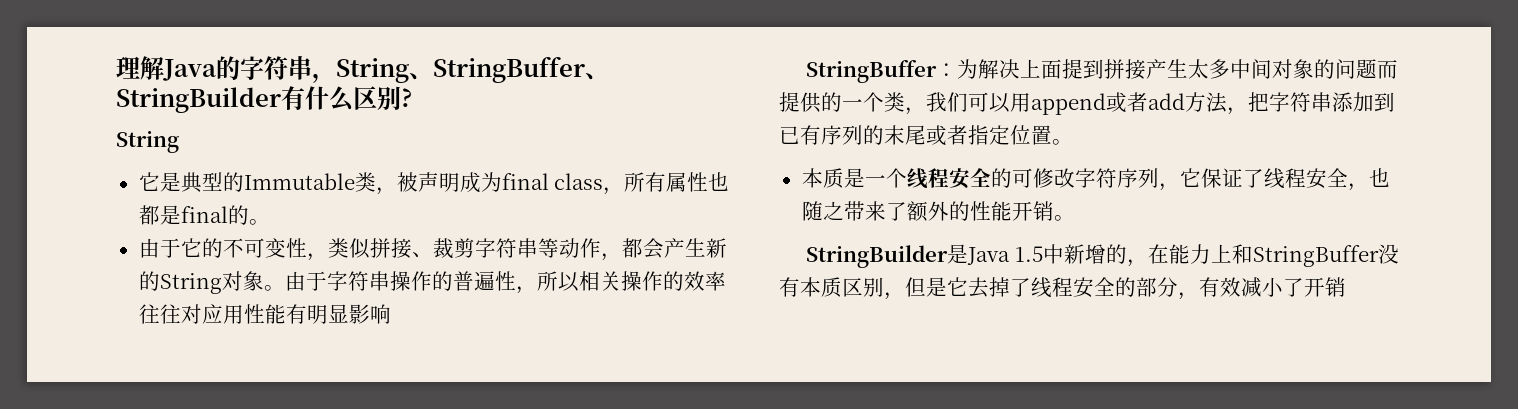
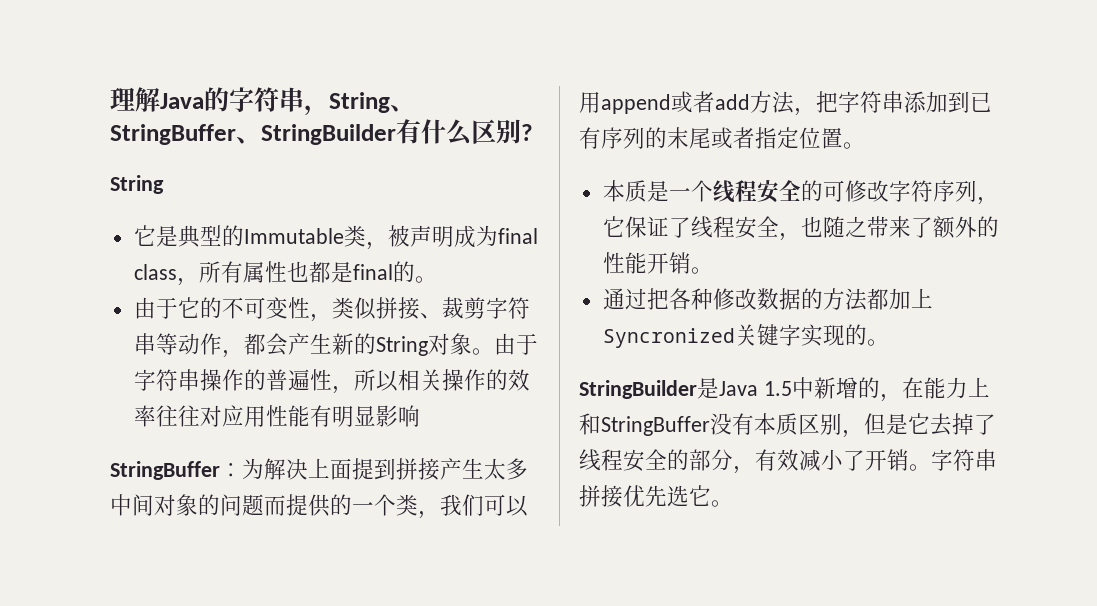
+ 通过把各种修改数据的方法都加上Syncronized关键字实现的。
- StringBuilder是Java 1.5中新增的，在能力上和StringBuffer没有本质区别，但是它去掉了线程安全的部分，有效减小了开销
+ StringBuilder是Java 1.5中新增的，在能力上和StringBuffer没有本质区别，但是它去掉了线程安全的部分，有效减小了开销。字符串拼接优先选它。

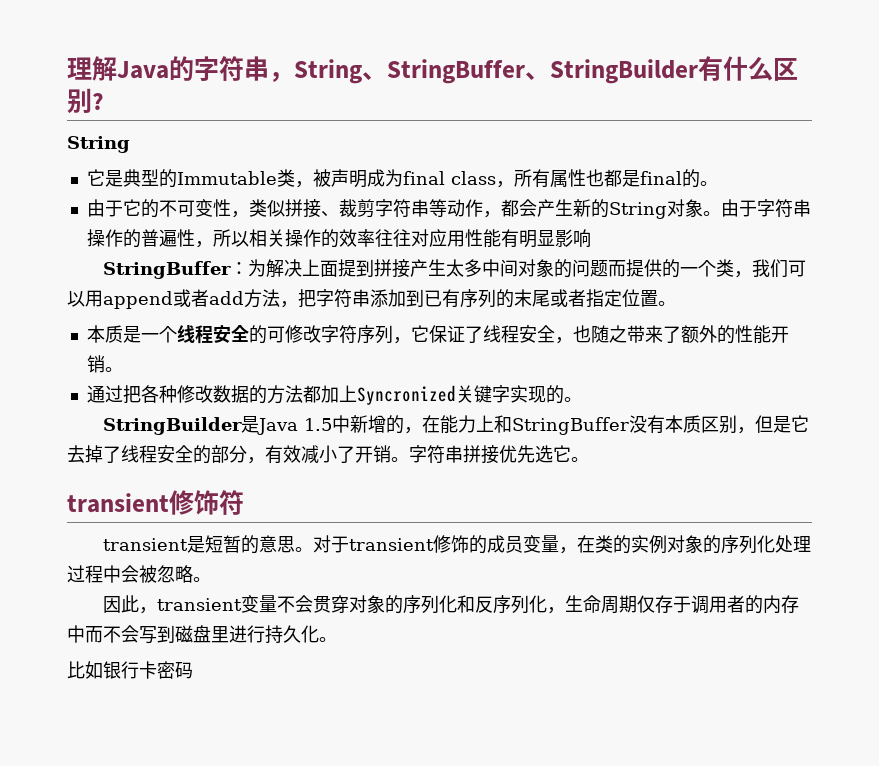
+ transient修饰符
+ transient是短暂的意思。对于transient修饰的成员变量，在类的实例对象的序列化处理过程中会被忽略。
+ 因此，transient变量不会贯穿对象的序列化和反序列化，生命周期仅存于调用者的内存中而不会写到磁盘里进行持久化。
+ 比如银行卡密码

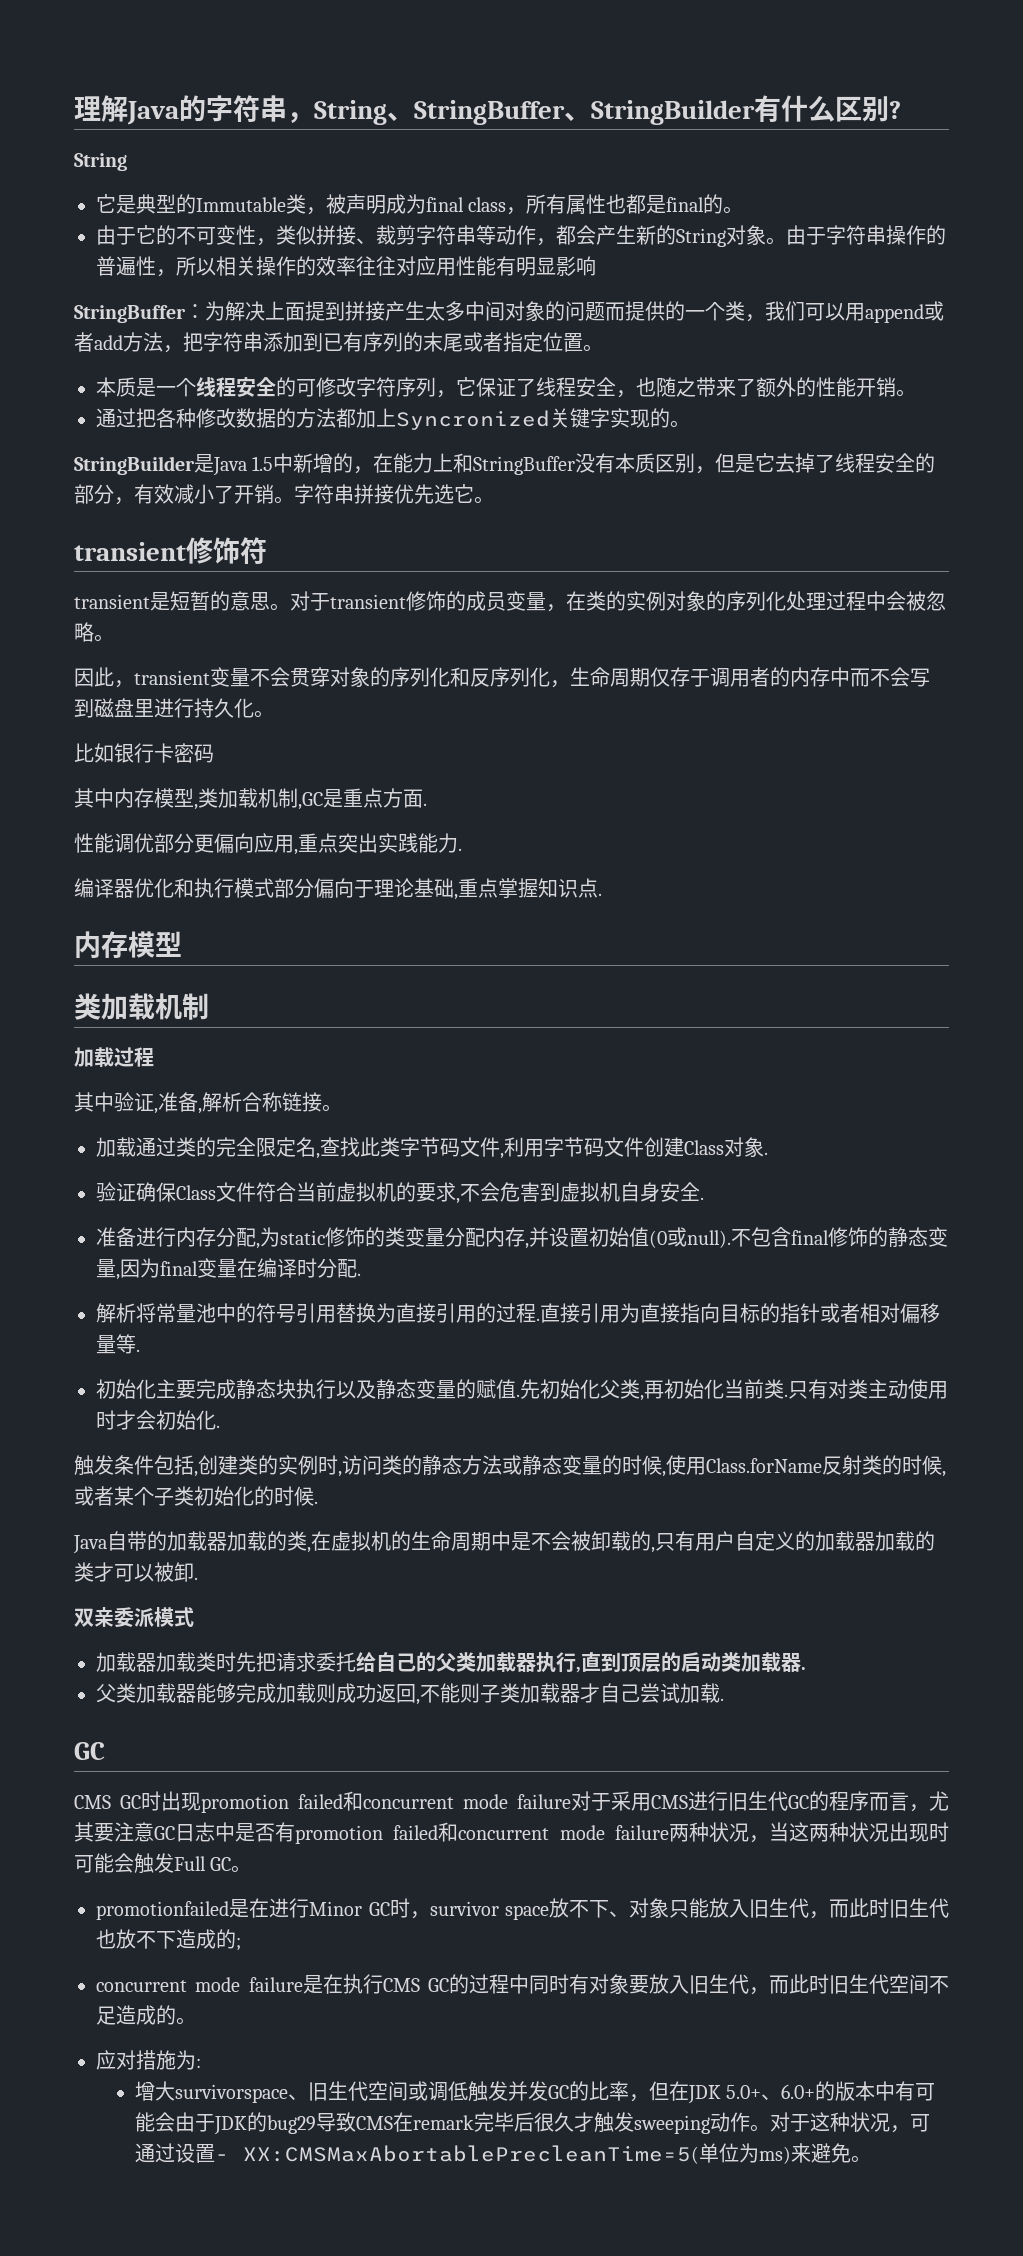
+ 其中内存模型,类加载机制,GC是重点方面.
+ 性能调优部分更偏向应用,重点突出实践能力.
+ 编译器优化和执行模式部分偏向于理论基础,重点掌握知识点.
+ 内存模型
+ 类加载机制
+ 加载过程
+ 其中验证,准备,解析合称链接。
+ 加载通过类的完全限定名,查找此类字节码文件,利用字节码文件创建Class对象.
+ 验证确保Class文件符合当前虚拟机的要求,不会危害到虚拟机自身安全.
+ 准备进行内存分配,为static修饰的类变量分配内存,并设置初始值(0或null).不包含final修饰的静态变量,因为final变量在编译时分配.
+ 解析将常量池中的符号引用替换为直接引用的过程.直接引用为直接指向目标的指针或者相对偏移量等.
+ 初始化主要完成静态块执行以及静态变量的赋值.先初始化父类,再初始化当前类.只有对类主动使用时才会初始化.
+ 触发条件包括,创建类的实例时,访问类的静态方法或静态变量的时候,使用Class.forName反射类的时候,或者某个子类初始化的时候.
+ Java自带的加载器加载的类,在虚拟机的生命周期中是不会被卸载的,只有用户自定义的加载器加载的类才可以被卸.
+ 双亲委派模式
+ 加载器加载类时先把请求委托给自己的父类加载器执行,直到顶层的启动类加载器.
+ 父类加载器能够完成加载则成功返回,不能则子类加载器才自己尝试加载.
+ GC
+ CMS GC时出现promotion failed和concurrent mode failure对于采用CMS进行旧生代GC的程序而言，尤其要注意GC日志中是否有promotion failed和concurrent mode failure两种状况，当这两种状况出现时可能会触发Full GC。
+ promotionfailed是在进行Minor GC时，survivor space放不下、对象只能放入旧生代，而此时旧生代也放不下造成的;
+ concurrent mode failure是在执行CMS GC的过程中同时有对象要放入旧生代，而此时旧生代空间不足造成的。
+ 应对措施为:
+ 增大survivorspace、旧生代空间或调低触发并发GC的比率，但在JDK 5.0+、6.0+的版本中有可能会由于JDK的bug29导致CMS在remark完毕后很久才触发sweeping动作。对于这种状况，可通过设置- XX:CMSMaxAbortablePrecleanTime=5(单位为ms)来避免。

